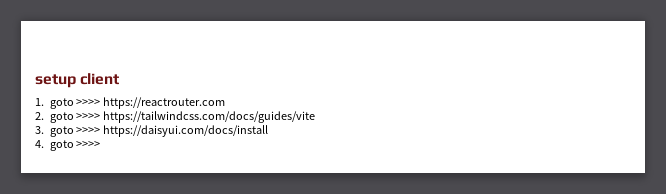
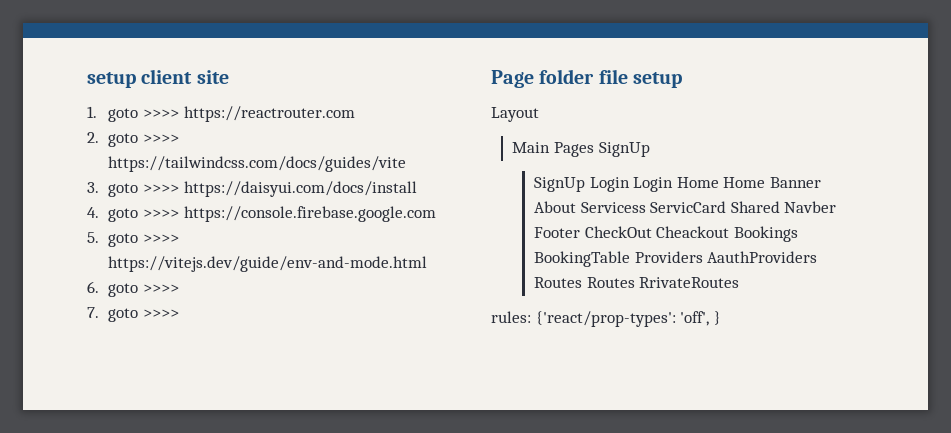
- setup client
+ setup client site
- 4. goto >>>>
+ 4. goto >>>> https://console.firebase.google.com
+ 5. goto >>>> https://vitejs.dev/guide/env-and-mode.html
+ 6. goto >>>>
+ 7. goto >>>>
+ Page folder file setup
+ Layout
+ Main Pages SignUp
+ SignUp Login Login Home Home Banner About Servicess ServicCard Shared Navber Footer CheckOut Cheackout Bookings BookingTable Providers AauthProviders Routes Routes RrivateRoutes
+ rules: {'react/prop-types': 'off', }

